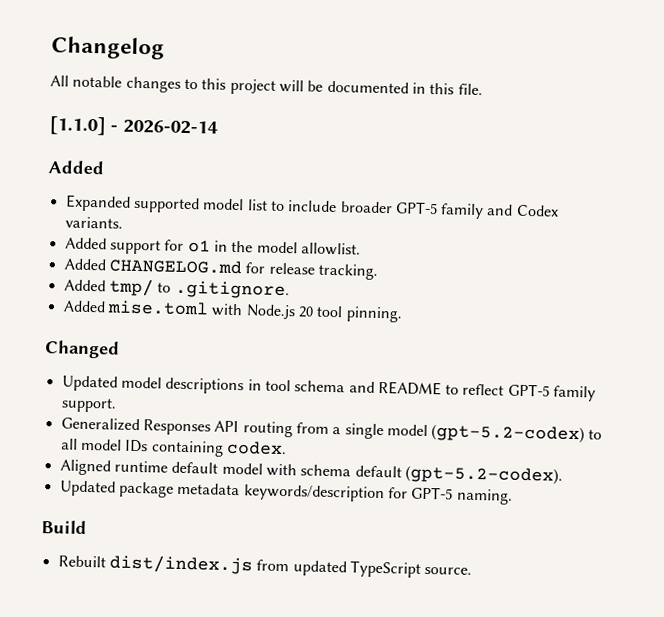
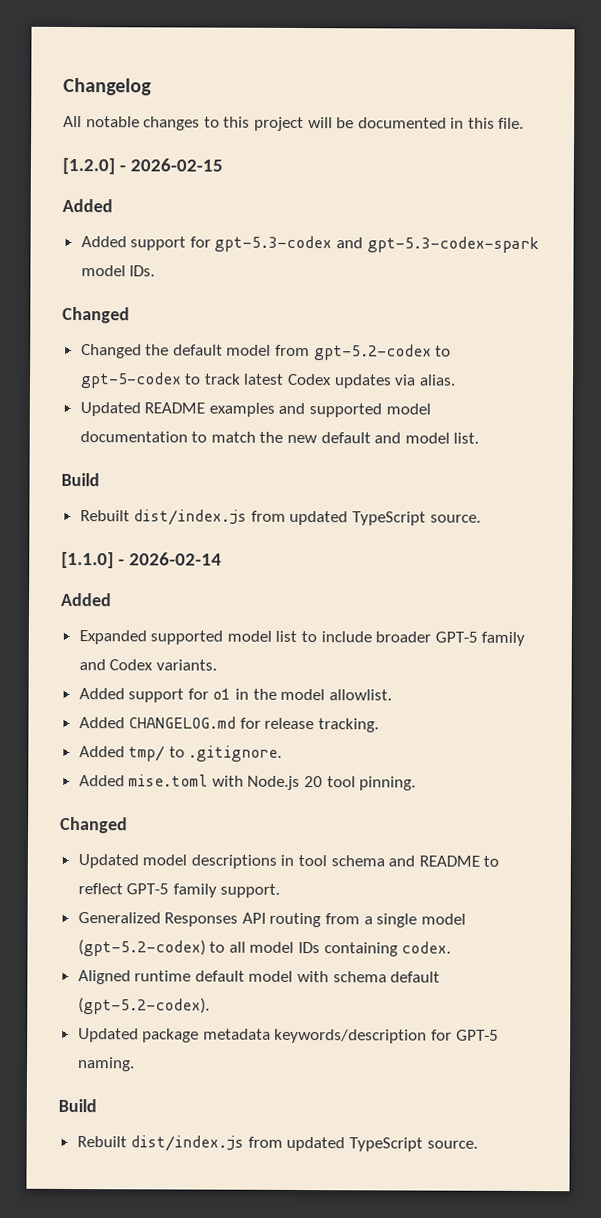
+ [1.2.0] - 2026-02-15
+ Added
+ Added support for gpt-5.3-codex and gpt-5.3-codex-spark model IDs.
+ Changed
+ Changed the default model from gpt-5.2-codex to gpt-5-codex to track latest Codex updates via alias.
+ Updated README examples and supported model documentation to match the new default and model list.
+ Build
+ Rebuilt dist/index.js from updated TypeScript source.

